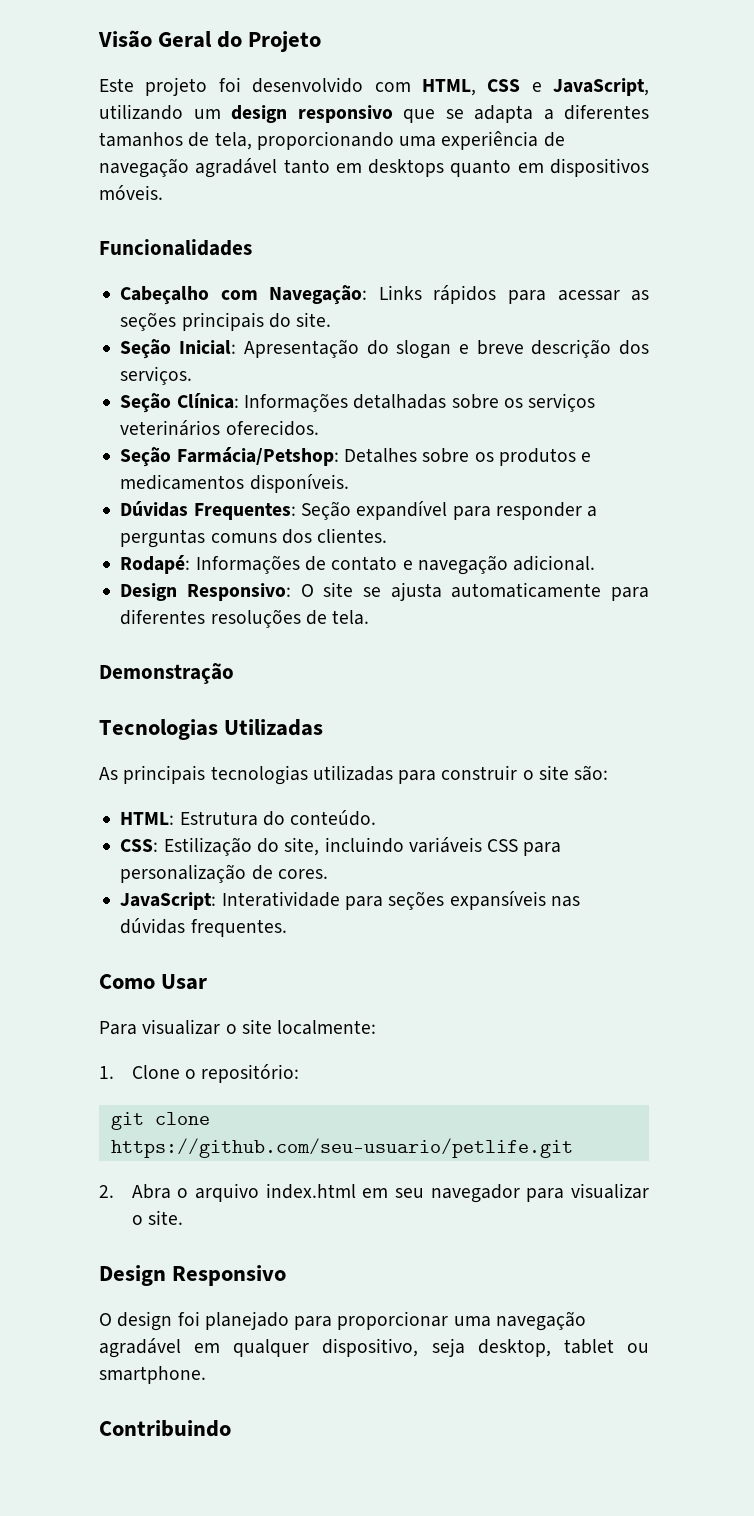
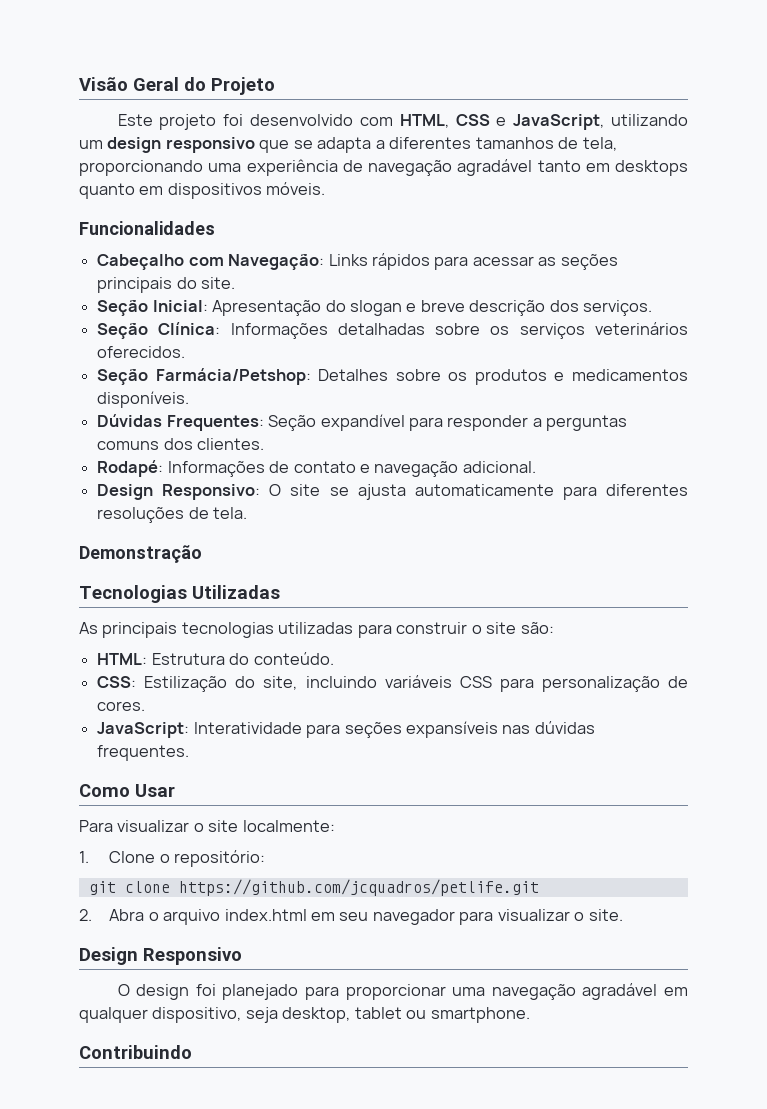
- git clone https://github.com/seu-usuario/petlife.git
+ git clone https://github.com/jcquadros/petlife.git

